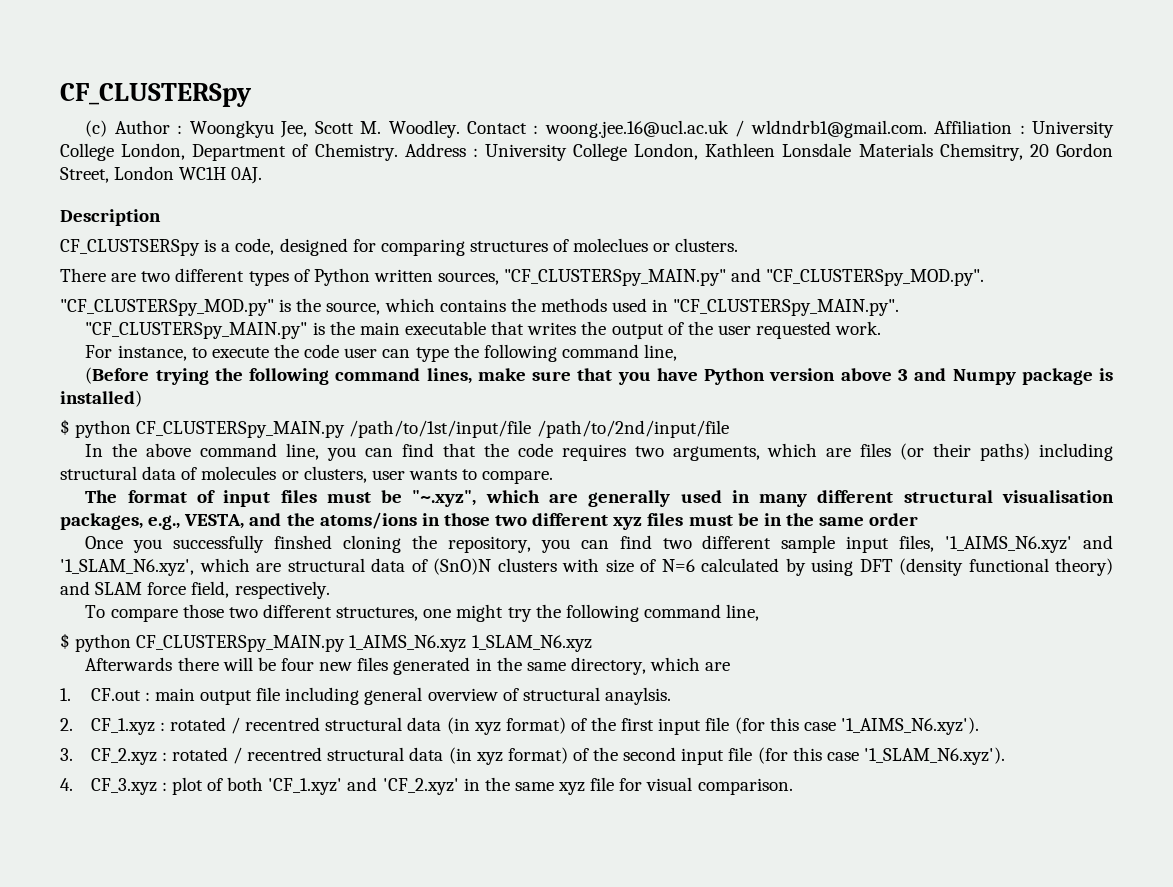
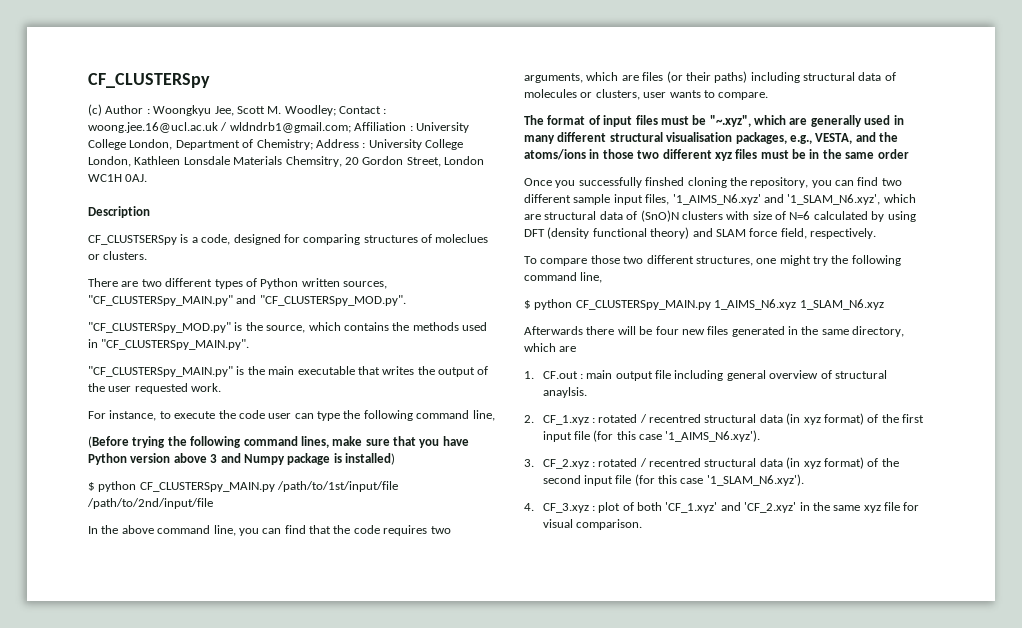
- (c) Author : Woongkyu Jee, Scott M. Woodley. Contact : woong.jee.16@ucl.ac.uk / wldndrb1@gmail.com. Affiliation : University College London, Department of Chemistry. Address : University College London, Kathleen Lonsdale Materials Chemsitry, 20 Gordon Street, London WC1H 0AJ.
+ (c) Author : Woongkyu Jee, Scott M. Woodley; Contact : woong.jee.16@ucl.ac.uk / wldndrb1@gmail.com; Affiliation : University College London, Department of Chemistry; Address : University College London, Kathleen Lonsdale Materials Chemsitry, 20 Gordon Street, London WC1H 0AJ.

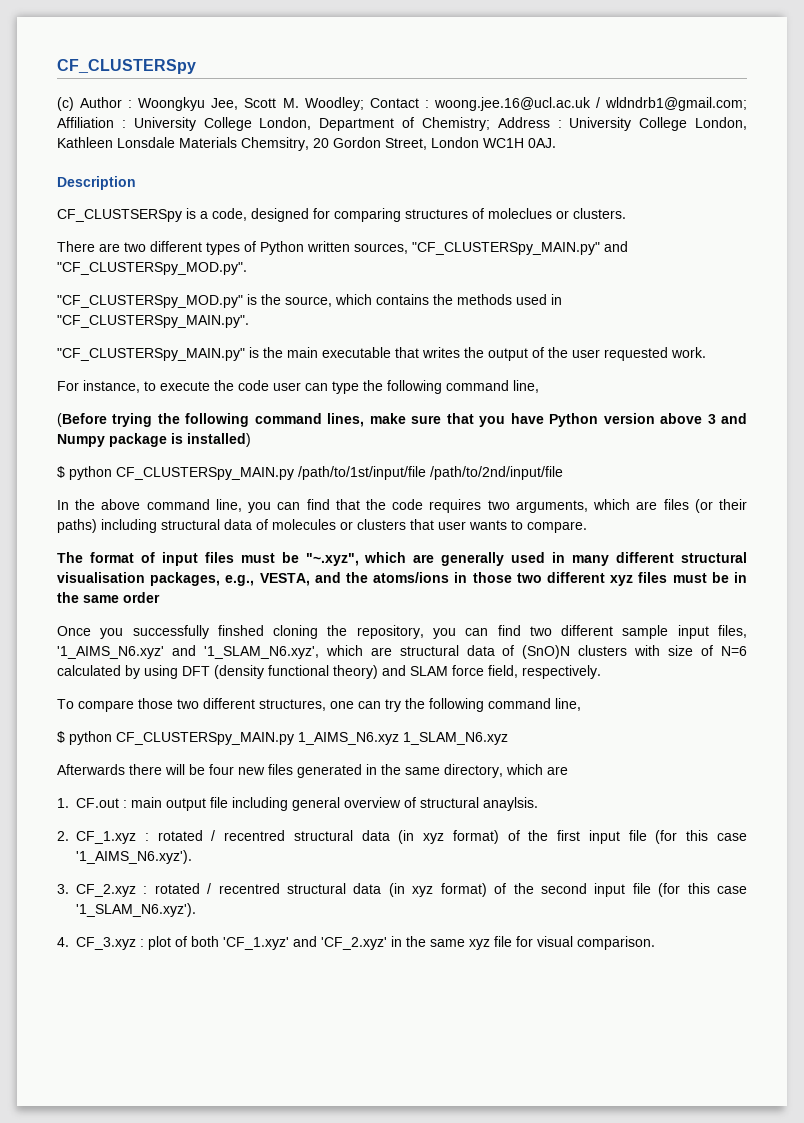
- In the above command line, you can find that the code requires two arguments, which are files (or their paths) including structural data of molecules or clusters, user wants to compare.
+ In the above command line, you can find that the code requires two arguments, which are files (or their paths) including structural data of molecules or clusters that user wants to compare.
- To compare those two different structures, one might try the following command line,
+ To compare those two different structures, one can try the following command line,

